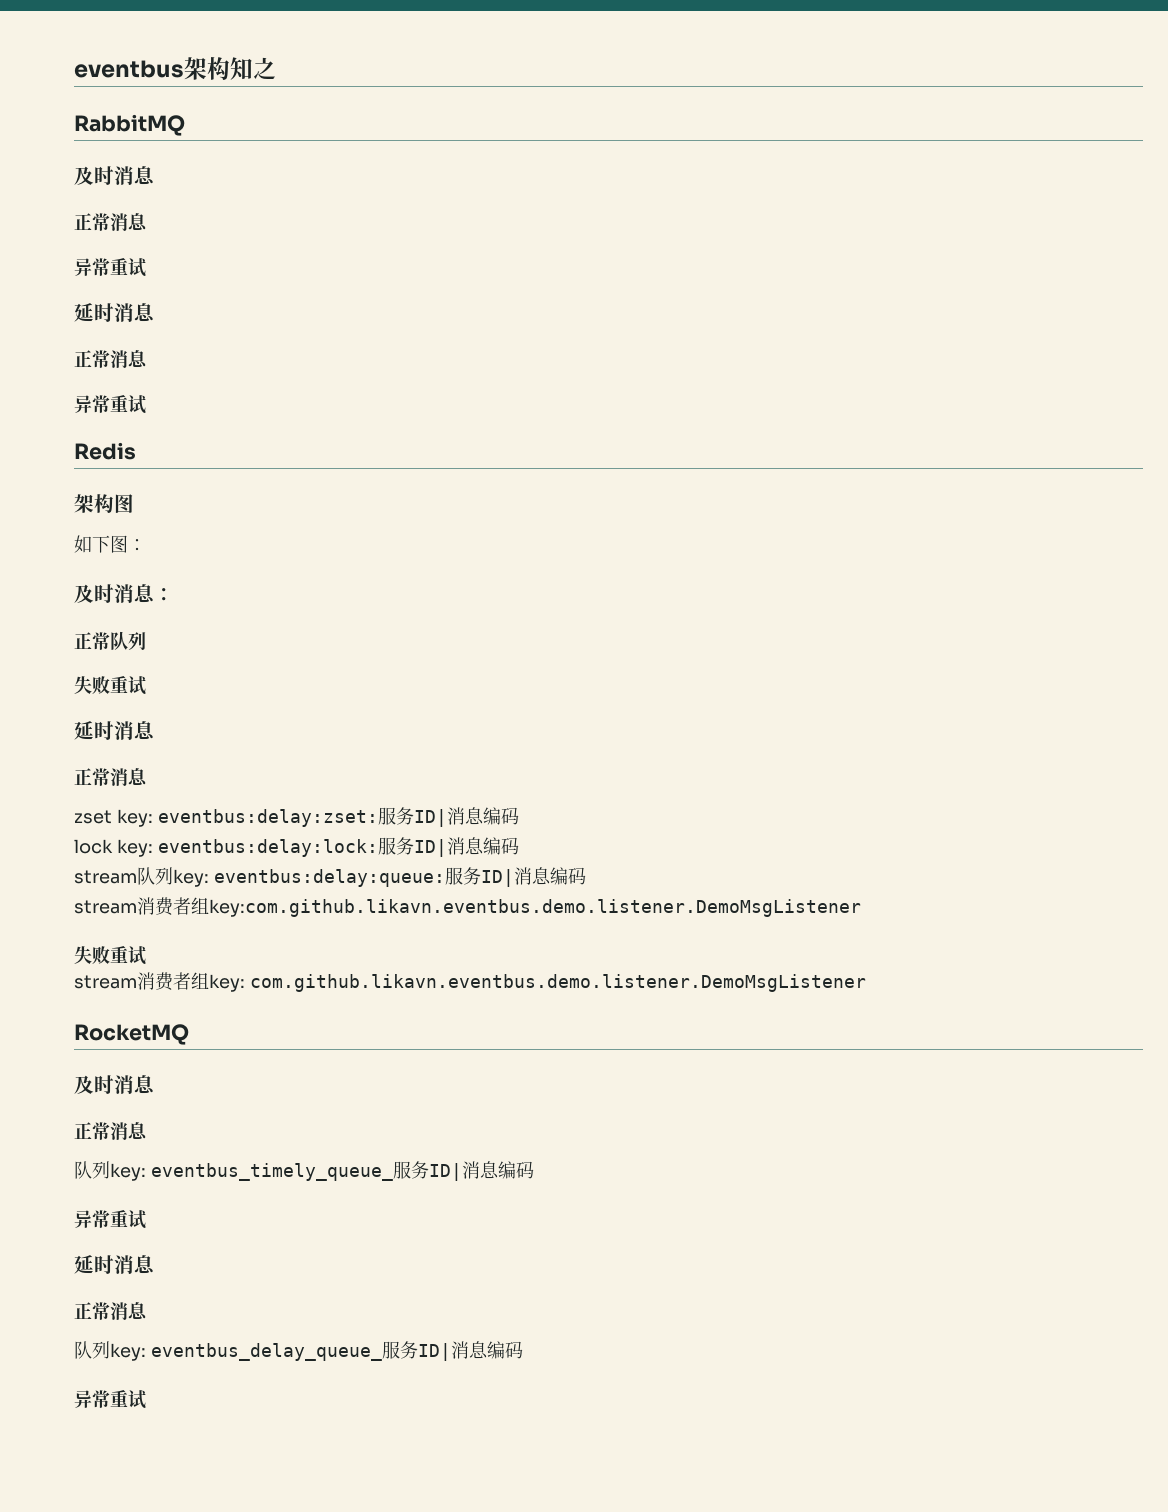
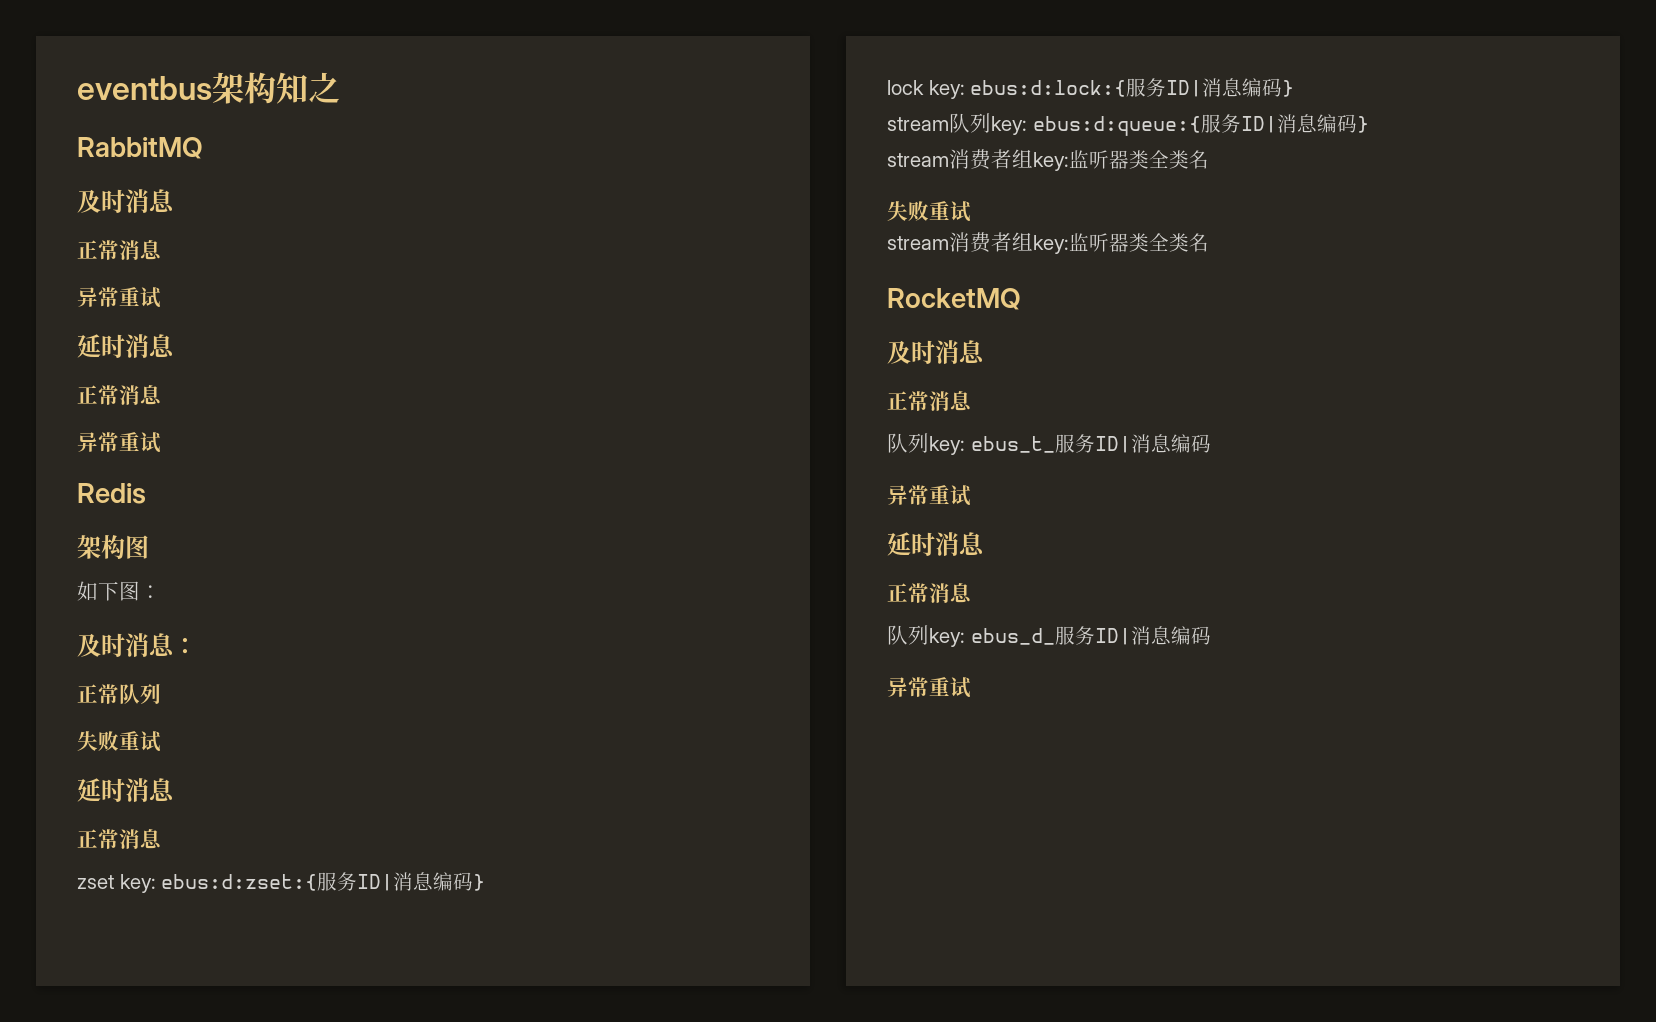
- zset key: eventbus:delay:zset:服务ID|消息编码
+ zset key: ebus:d:zset:{服务ID|消息编码}
- lock key: eventbus:delay:lock:服务ID|消息编码
+ lock key: ebus:d:lock:{服务ID|消息编码}
- stream队列key: eventbus:delay:queue:服务ID|消息编码
- stream消费者组key:com.github.likavn.eventbus.demo.listener.DemoMsgListener
+ stream队列key: ebus:d:queue:{服务ID|消息编码}
+ stream消费者组key:监听器类全类名
  失败重试
- stream消费者组key: com.github.likavn.eventbus.demo.listener.DemoMsgListener
+ stream消费者组key:监听器类全类名
- 队列key: eventbus_timely_queue_服务ID|消息编码
+ 队列key: ebus_t_服务ID|消息编码
- 队列key: eventbus_delay_queue_服务ID|消息编码
+ 队列key: ebus_d_服务ID|消息编码

